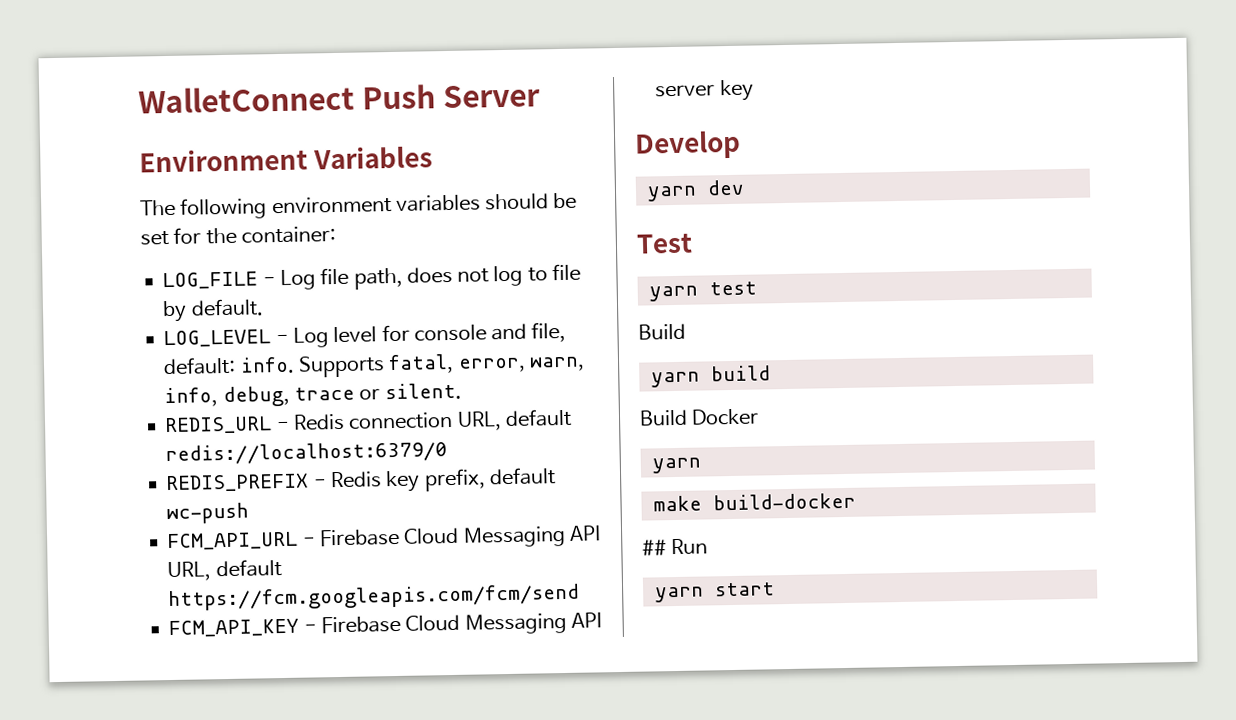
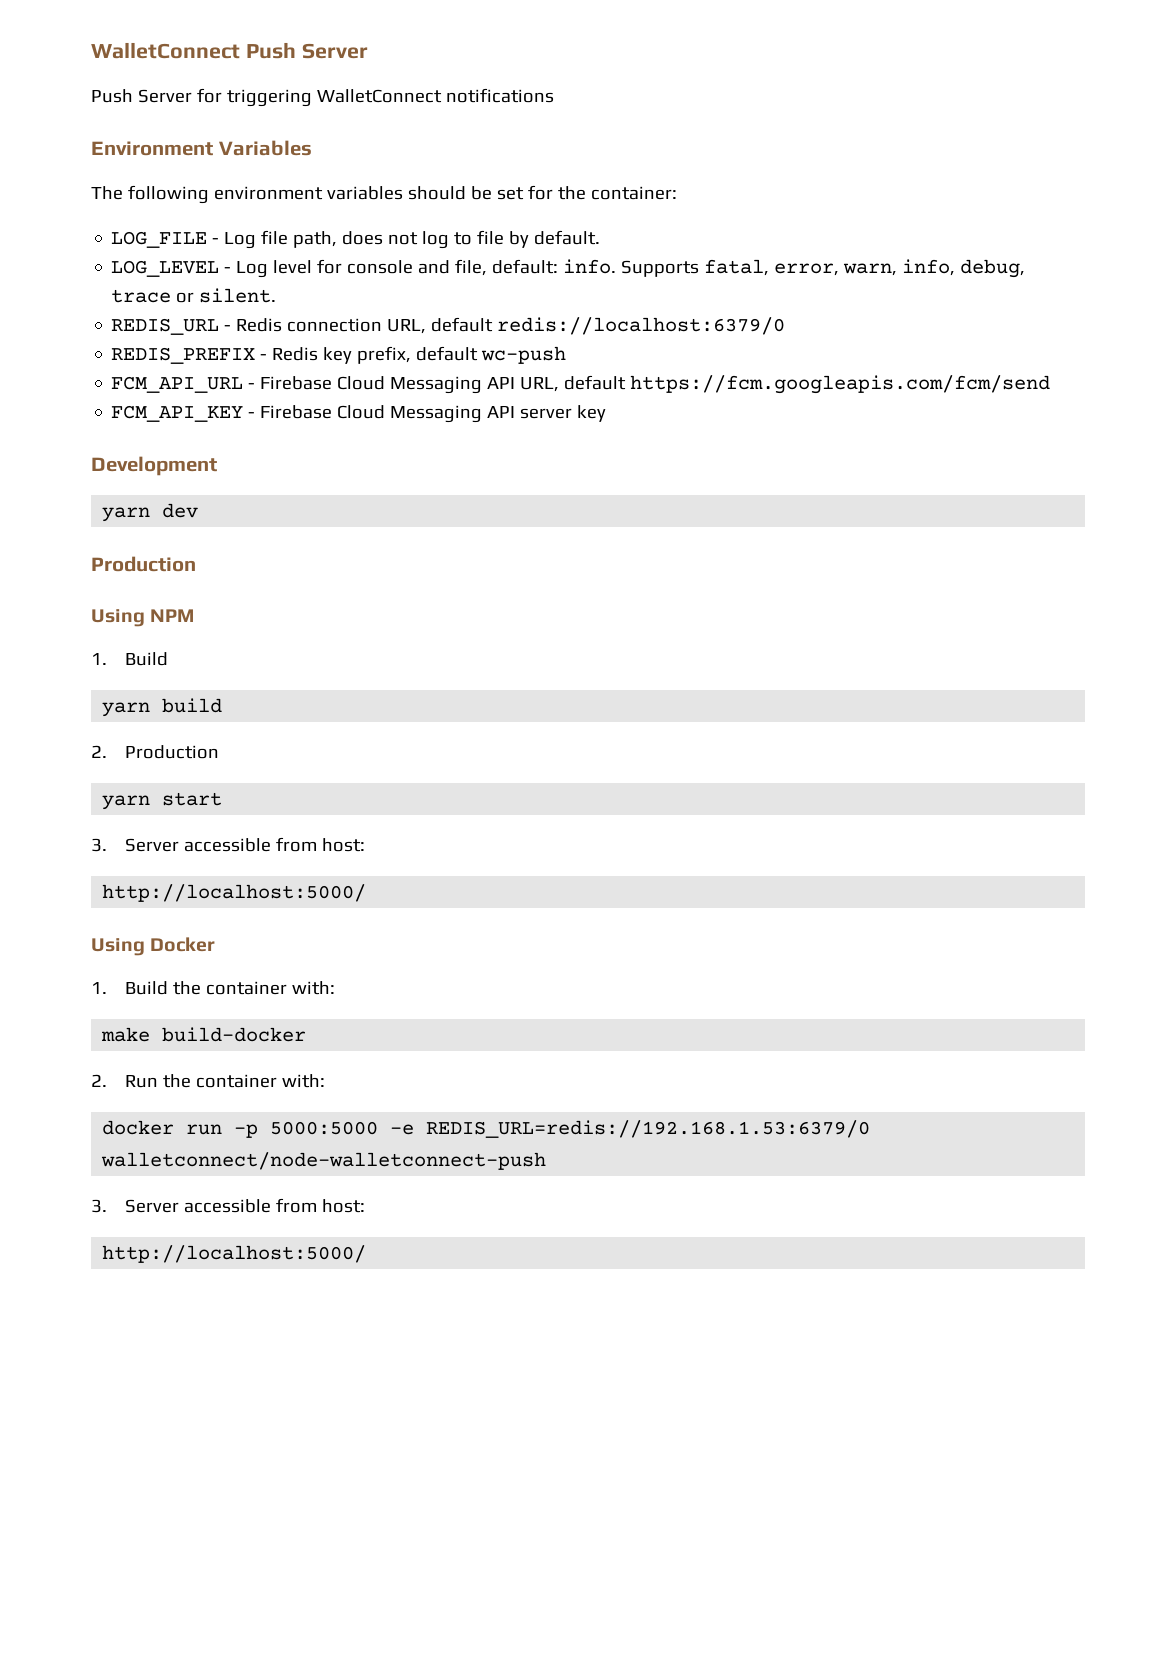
+ Push Server for triggering WalletConnect notifications
- Develop
+ Development
  yarn dev
- Test
- yarn test
- Build
+ Production
+ Using NPM
+ 1. Build
- Build Docker
- yarn
+ 2. Production
+ yarn start
+ 3. Server accessible from host:
+ http://localhost:5000/
+ Using Docker
+ 1. Build the container with:
- ## Run
- yarn start
+ 2. Run the container with:
+ docker run -p 5000:5000 -e REDIS_URL=redis://192.168.1.53:6379/0 walletconnect/node-walletconnect-push
+ 3. Server accessible from host:
+ http://localhost:5000/

